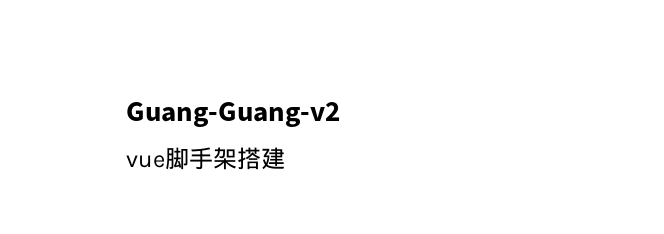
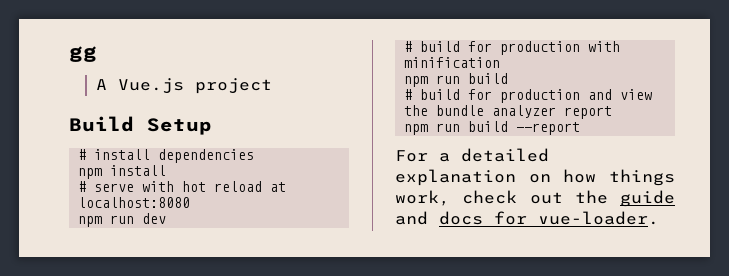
- Guang-Guang-v2
- vue脚手架搭建
+ gg
+ A Vue.js project
+ Build Setup
+ # install dependencies
+ npm install
+ # serve with hot reload at localhost:8080
+ npm run dev
+ # build for production with minification
+ npm run build
+ # build for production and view the bundle analyzer report
+ npm run build --report
+ For a detailed explanation on how things work, check out the guide and docs for vue-loader.

